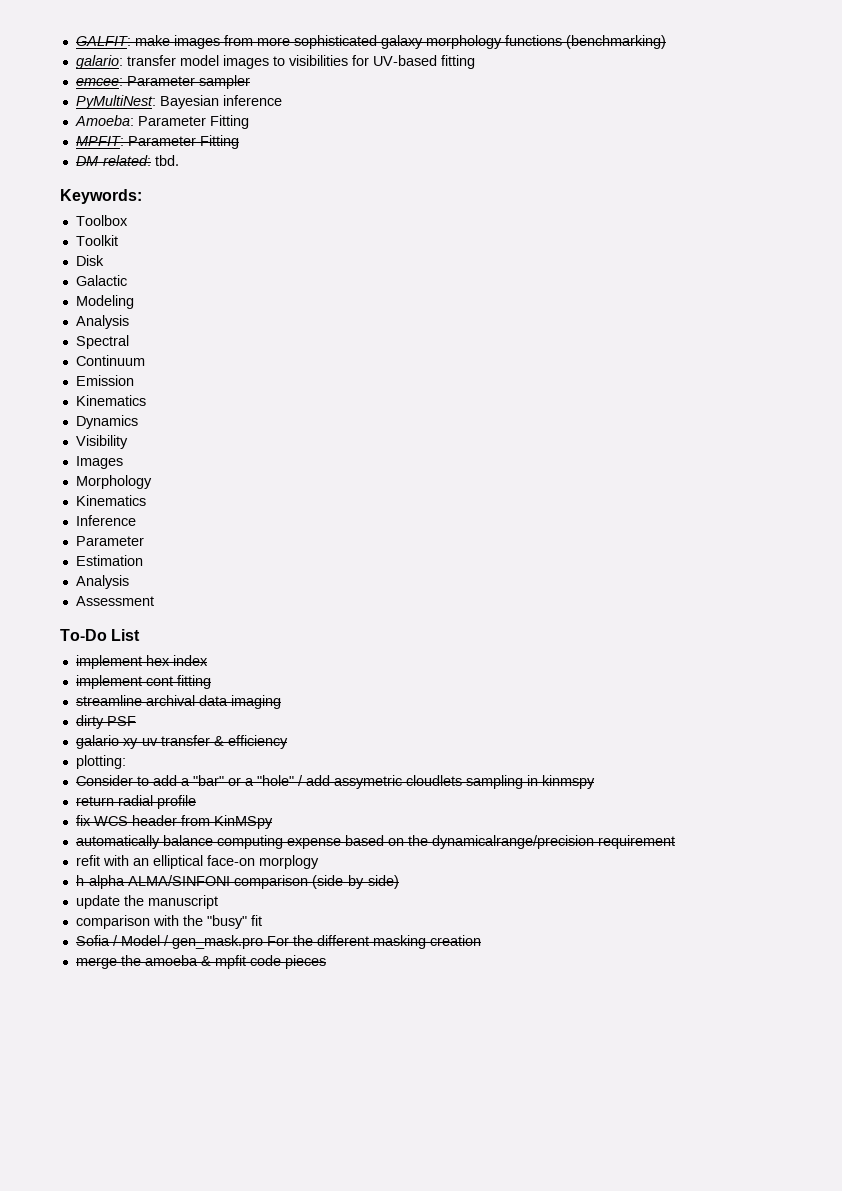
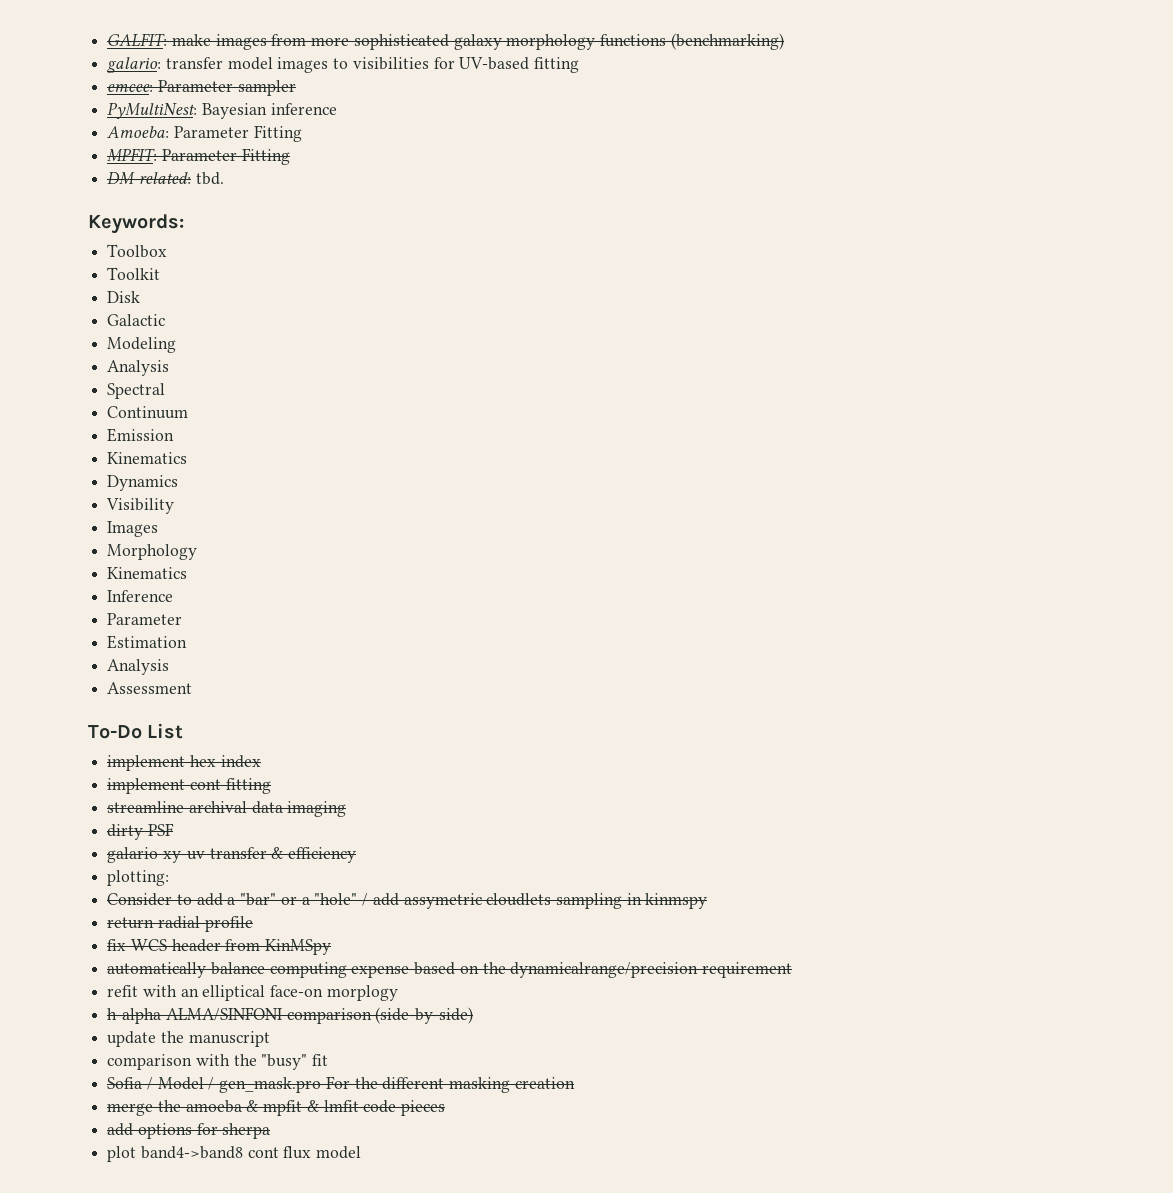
- merge the amoeba & mpfit code pieces
+ merge the amoeba & mpfit & lmfit code pieces
+ add options for sherpa
+ plot band4->band8 cont flux model

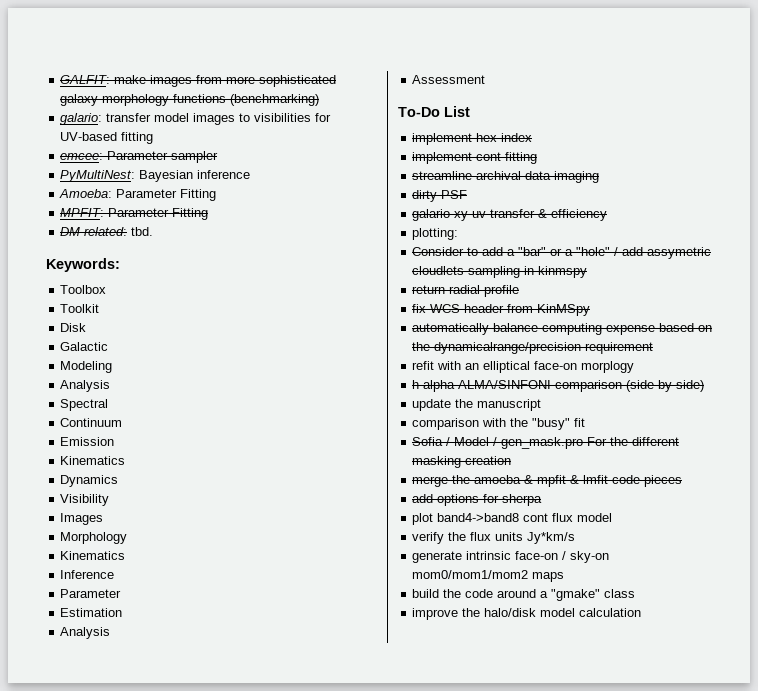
+ verify the flux units Jy*km/s
+ generate intrinsic face-on / sky-on mom0/mom1/mom2 maps
+ build the code around a "gmake" class
+ improve the halo/disk model calculation

